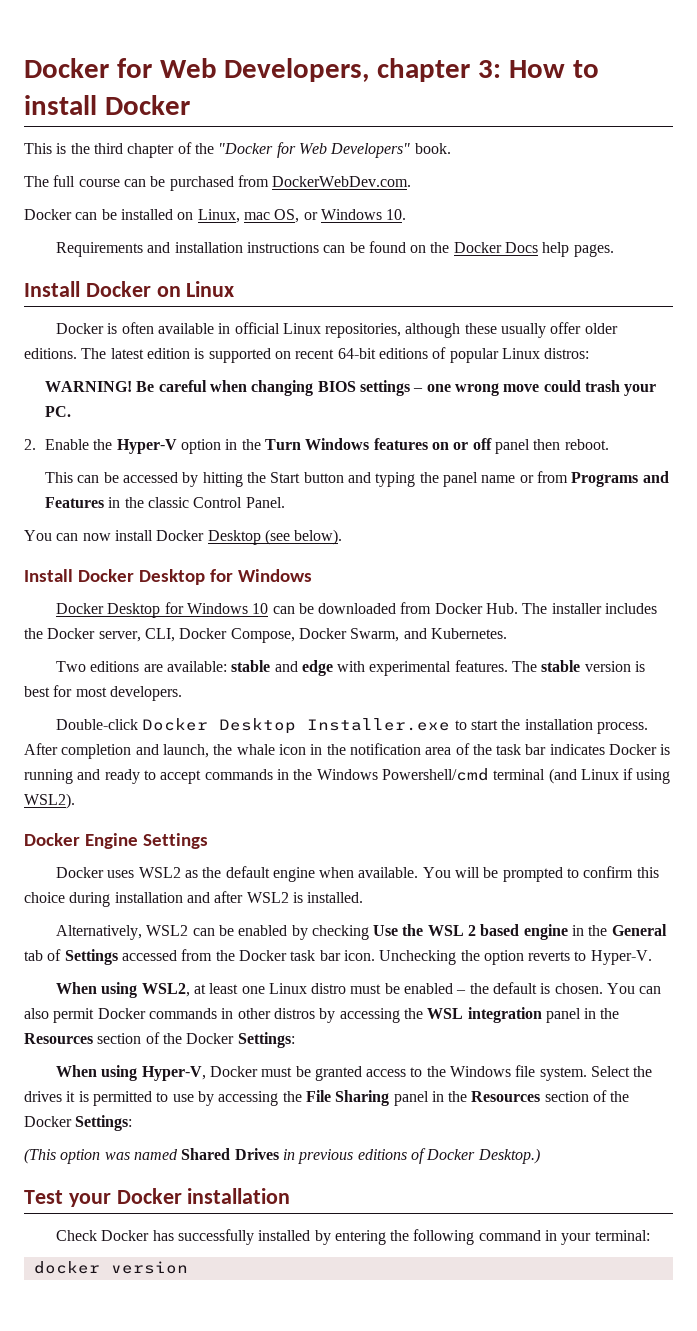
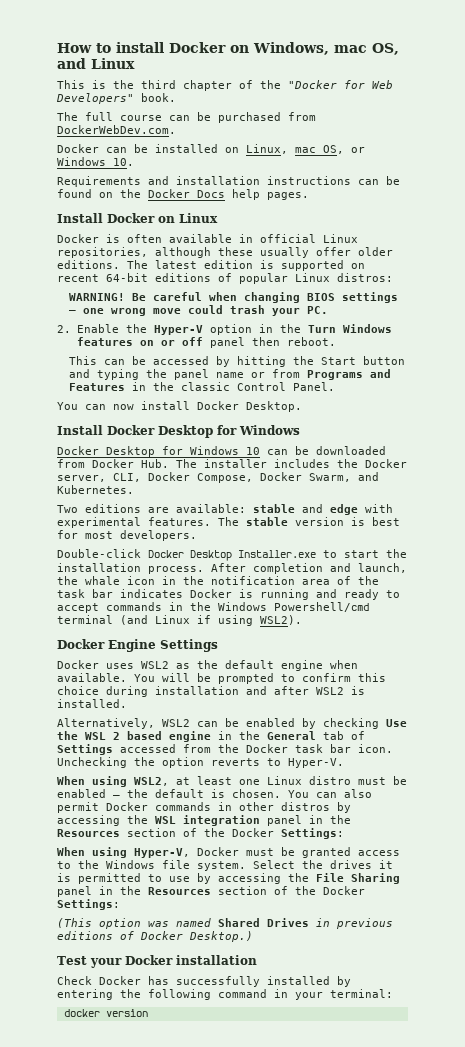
- Docker for Web Developers, chapter 3: How to install Docker
+ How to install Docker on Windows, mac OS, and Linux
- You can now install Docker Desktop (see below).
+ You can now install Docker Desktop.

